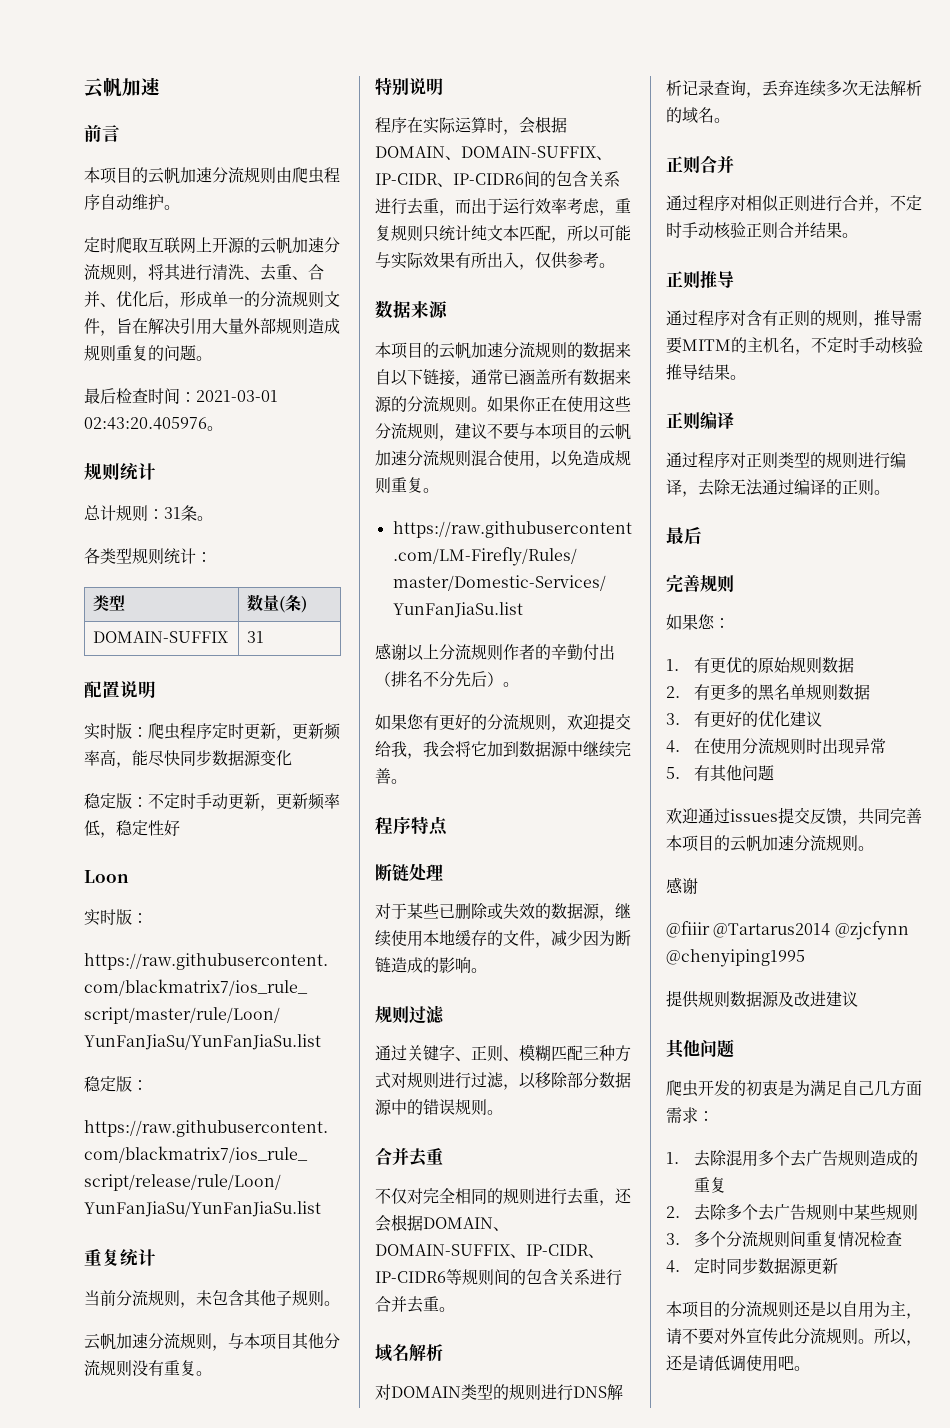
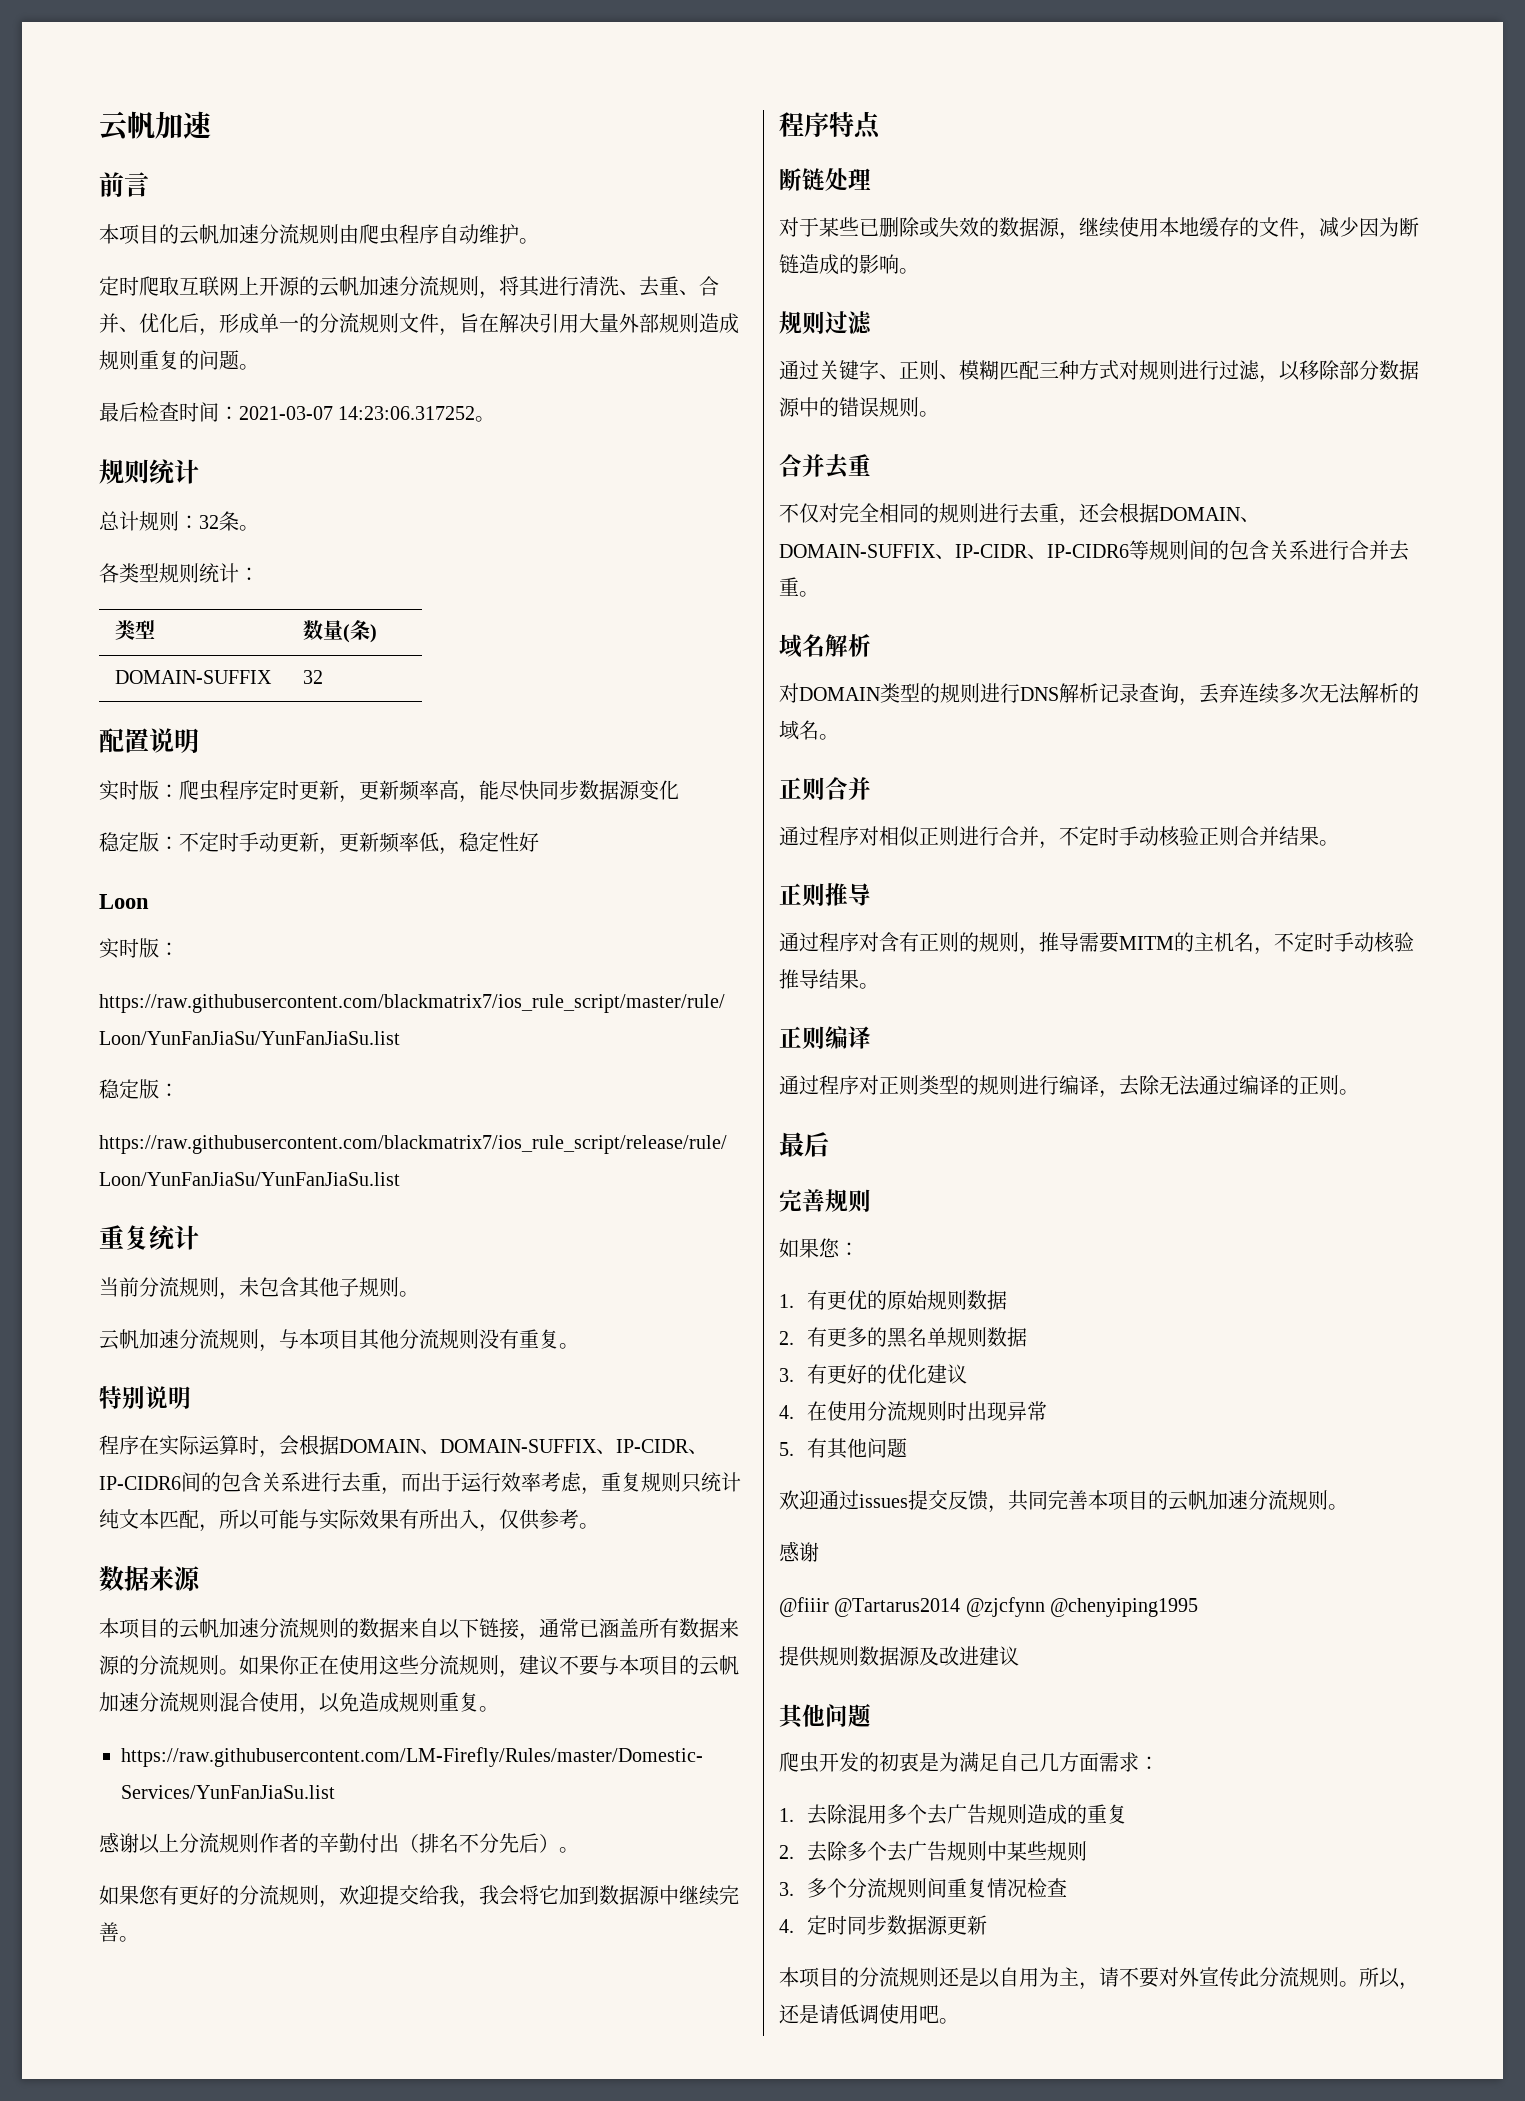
- 最后检查时间：2021-03-01 02:43:20.405976。
+ 最后检查时间：2021-03-07 14:23:06.317252。
- 总计规则：31条。
+ 总计规则：32条。
- DOMAIN-SUFFIX | 31
+ DOMAIN-SUFFIX | 32

